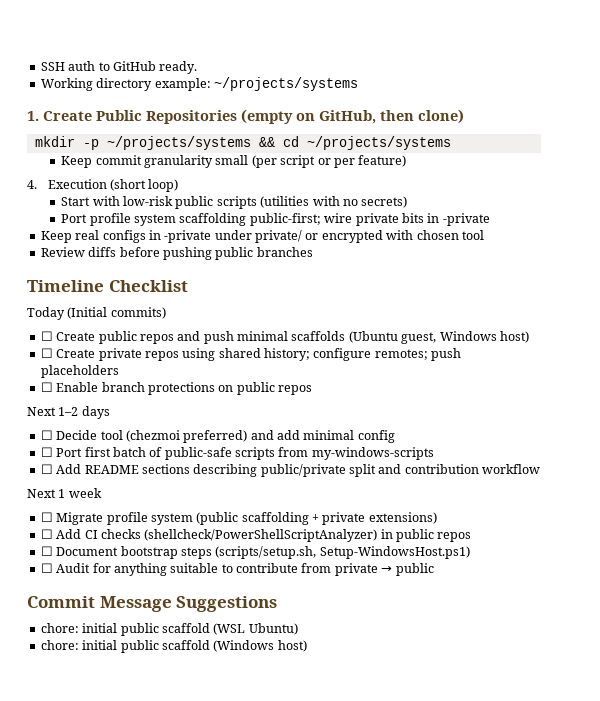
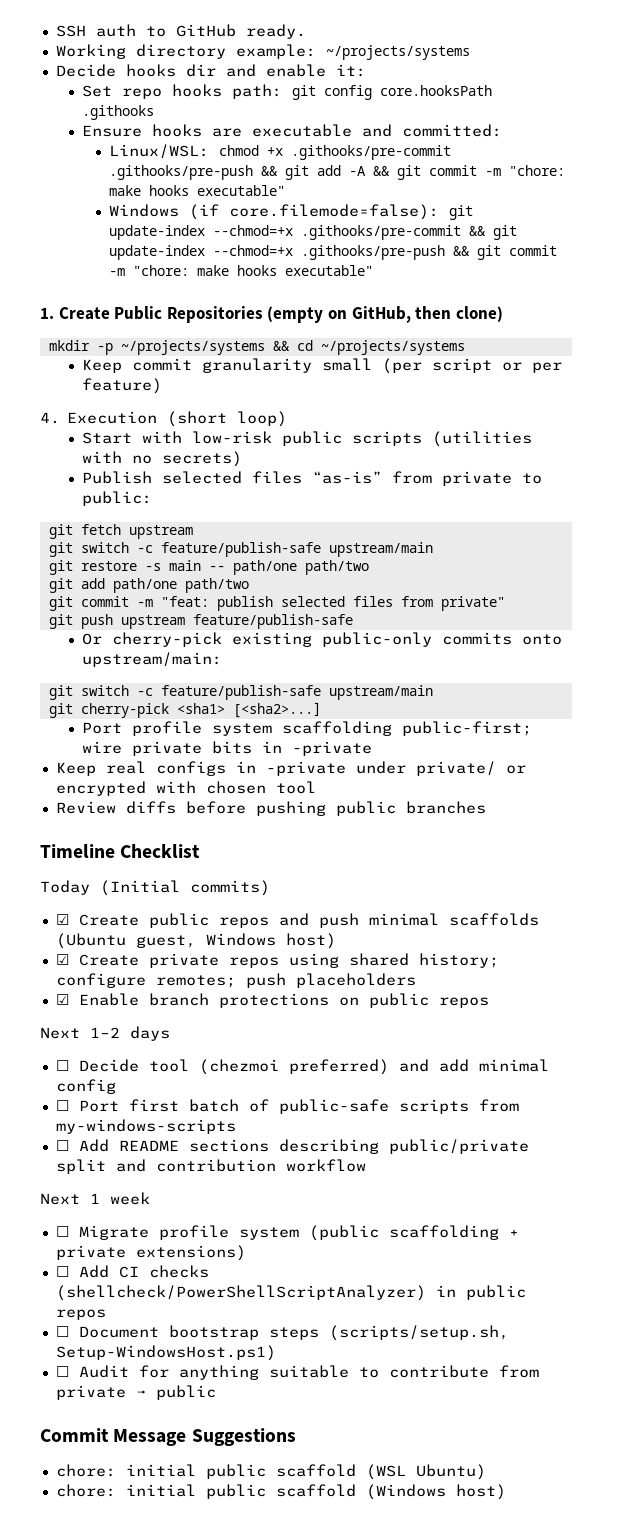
+ Decide hooks dir and enable it:
+ Set repo hooks path: git config core.hooksPath .githooks
+ Ensure hooks are executable and committed:
+ Linux/WSL: chmod +x .githooks/pre-commit .githooks/pre-push && git add -A && git commit -m "chore: make hooks executable"
+ Windows (if core.filemode=false): git update-index --chmod=+x .githooks/pre-commit && git update-index --chmod=+x .githooks/pre-push && git commit -m "chore: make hooks executable"
+ Publish selected files “as-is” from private to public:
+ git fetch upstream
+ git switch -c feature/publish-safe upstream/main
+ git restore -s main -- path/one path/two
+ git add path/one path/two
+ git commit -m "feat: publish selected files from private"
+ git push upstream feature/publish-safe
+ Or cherry-pick existing public-only commits onto upstream/main:
+ git switch -c feature/publish-safe upstream/main
+ git cherry-pick <sha1> [<sha2>...]
- ☐ Create public repos and push minimal scaffolds (Ubuntu guest, Windows host)
+ ☑ Create public repos and push minimal scaffolds (Ubuntu guest, Windows host)
- ☐ Create private repos using shared history; configure remotes; push placeholders
+ ☑ Create private repos using shared history; configure remotes; push placeholders
- ☐ Enable branch protections on public repos
+ ☑ Enable branch protections on public repos

